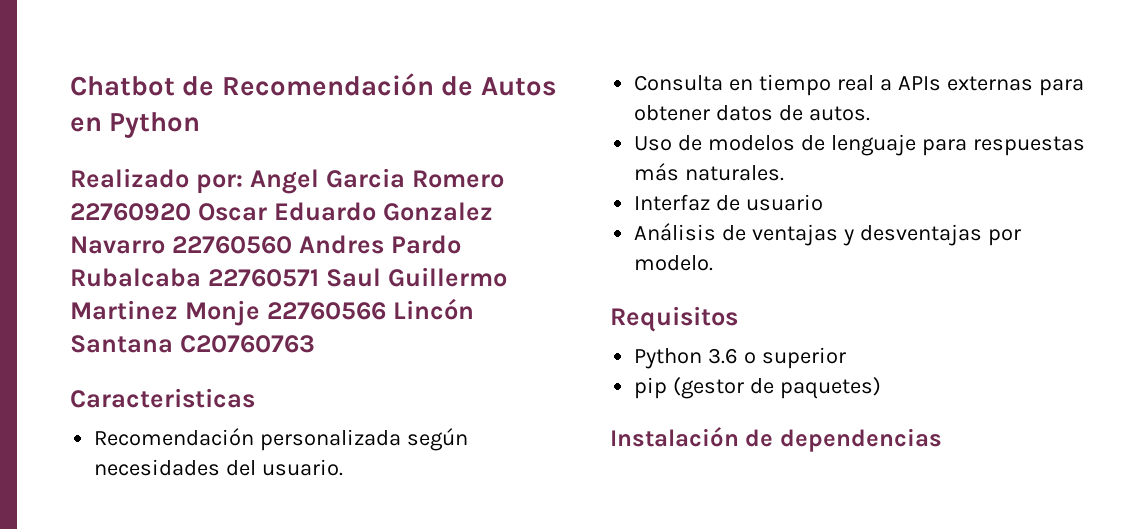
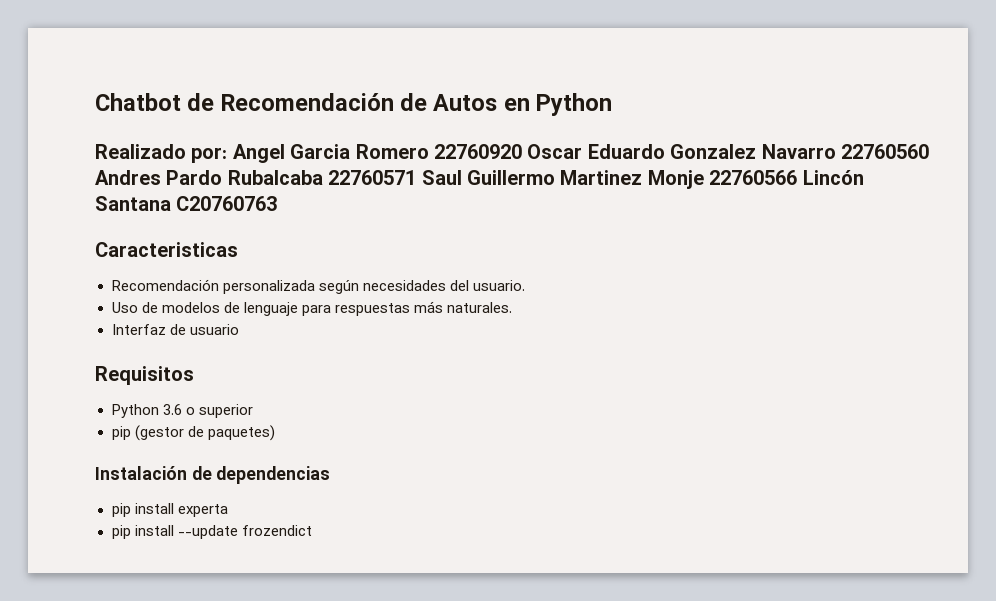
- Consulta en tiempo real a APIs externas para obtener datos de autos.
- Análisis de ventajas y desventajas por modelo.
+ pip install experta
+ pip install --update frozendict

